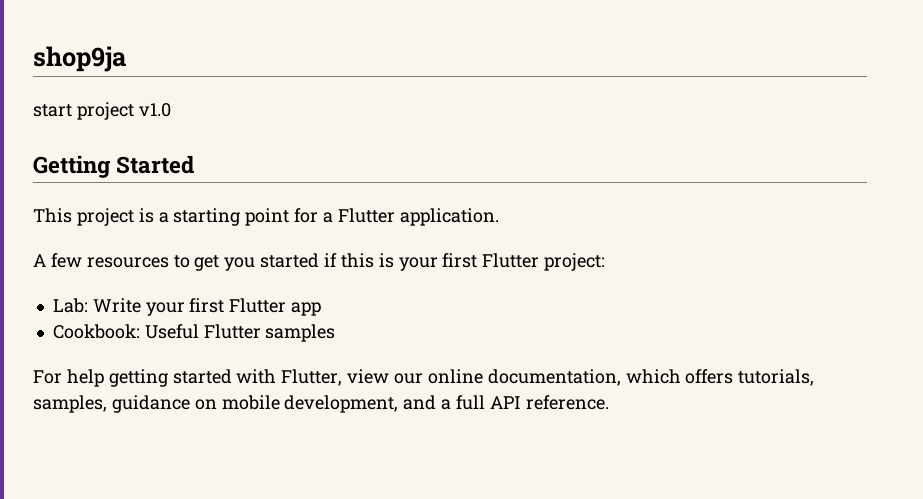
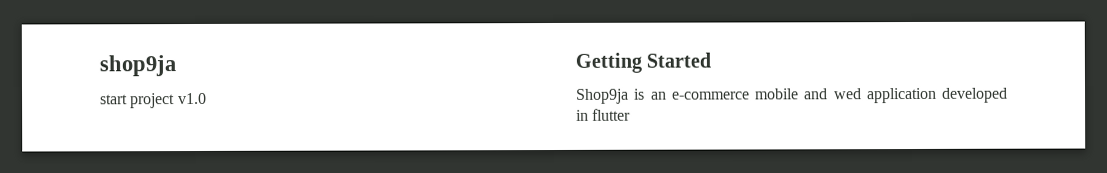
- This project is a starting point for a Flutter application.
- A few resources to get you started if this is your first Flutter project:
- Lab: Write your first Flutter app
- Cookbook: Useful Flutter samples
- For help getting started with Flutter, view our online documentation, which offers tutorials, samples, guidance on mobile development, and a full API reference.
+ Shop9ja is an e-commerce mobile and wed application developed in flutter

